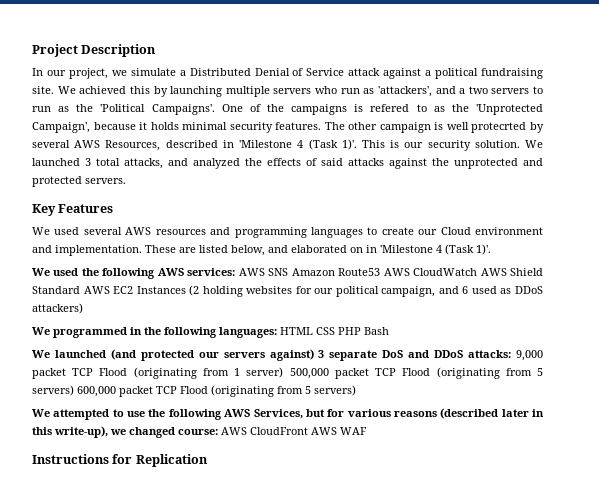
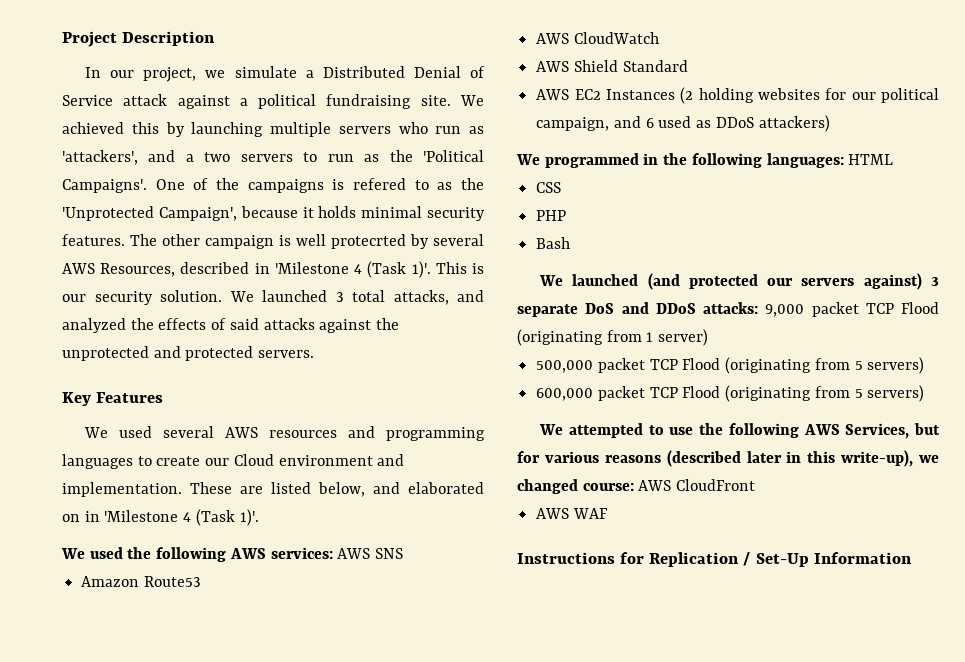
- We used the following AWS services: AWS SNS Amazon Route53 AWS CloudWatch AWS Shield Standard AWS EC2 Instances (2 holding websites for our political campaign, and 6 used as DDoS attackers)
+ We used the following AWS services: AWS SNS
+ Amazon Route53
+ AWS CloudWatch
+ AWS Shield Standard
+ AWS EC2 Instances (2 holding websites for our political campaign, and 6 used as DDoS attackers)
- We programmed in the following languages: HTML CSS PHP Bash
+ We programmed in the following languages: HTML
+ CSS
+ PHP
+ Bash
- We launched (and protected our servers against) 3 separate DoS and DDoS attacks: 9,000 packet TCP Flood (originating from 1 server) 500,000 packet TCP Flood (originating from 5 servers) 600,000 packet TCP Flood (originating from 5 servers)
+ We launched (and protected our servers against) 3 separate DoS and DDoS attacks: 9,000 packet TCP Flood (originating from 1 server)
+ 500,000 packet TCP Flood (originating from 5 servers)
+ 600,000 packet TCP Flood (originating from 5 servers)
- We attempted to use the following AWS Services, but for various reasons (described later in this write-up), we changed course: AWS CloudFront AWS WAF
+ We attempted to use the following AWS Services, but for various reasons (described later in this write-up), we changed course: AWS CloudFront
+ AWS WAF
- Instructions for Replication
+ Instructions for Replication / Set-Up Information

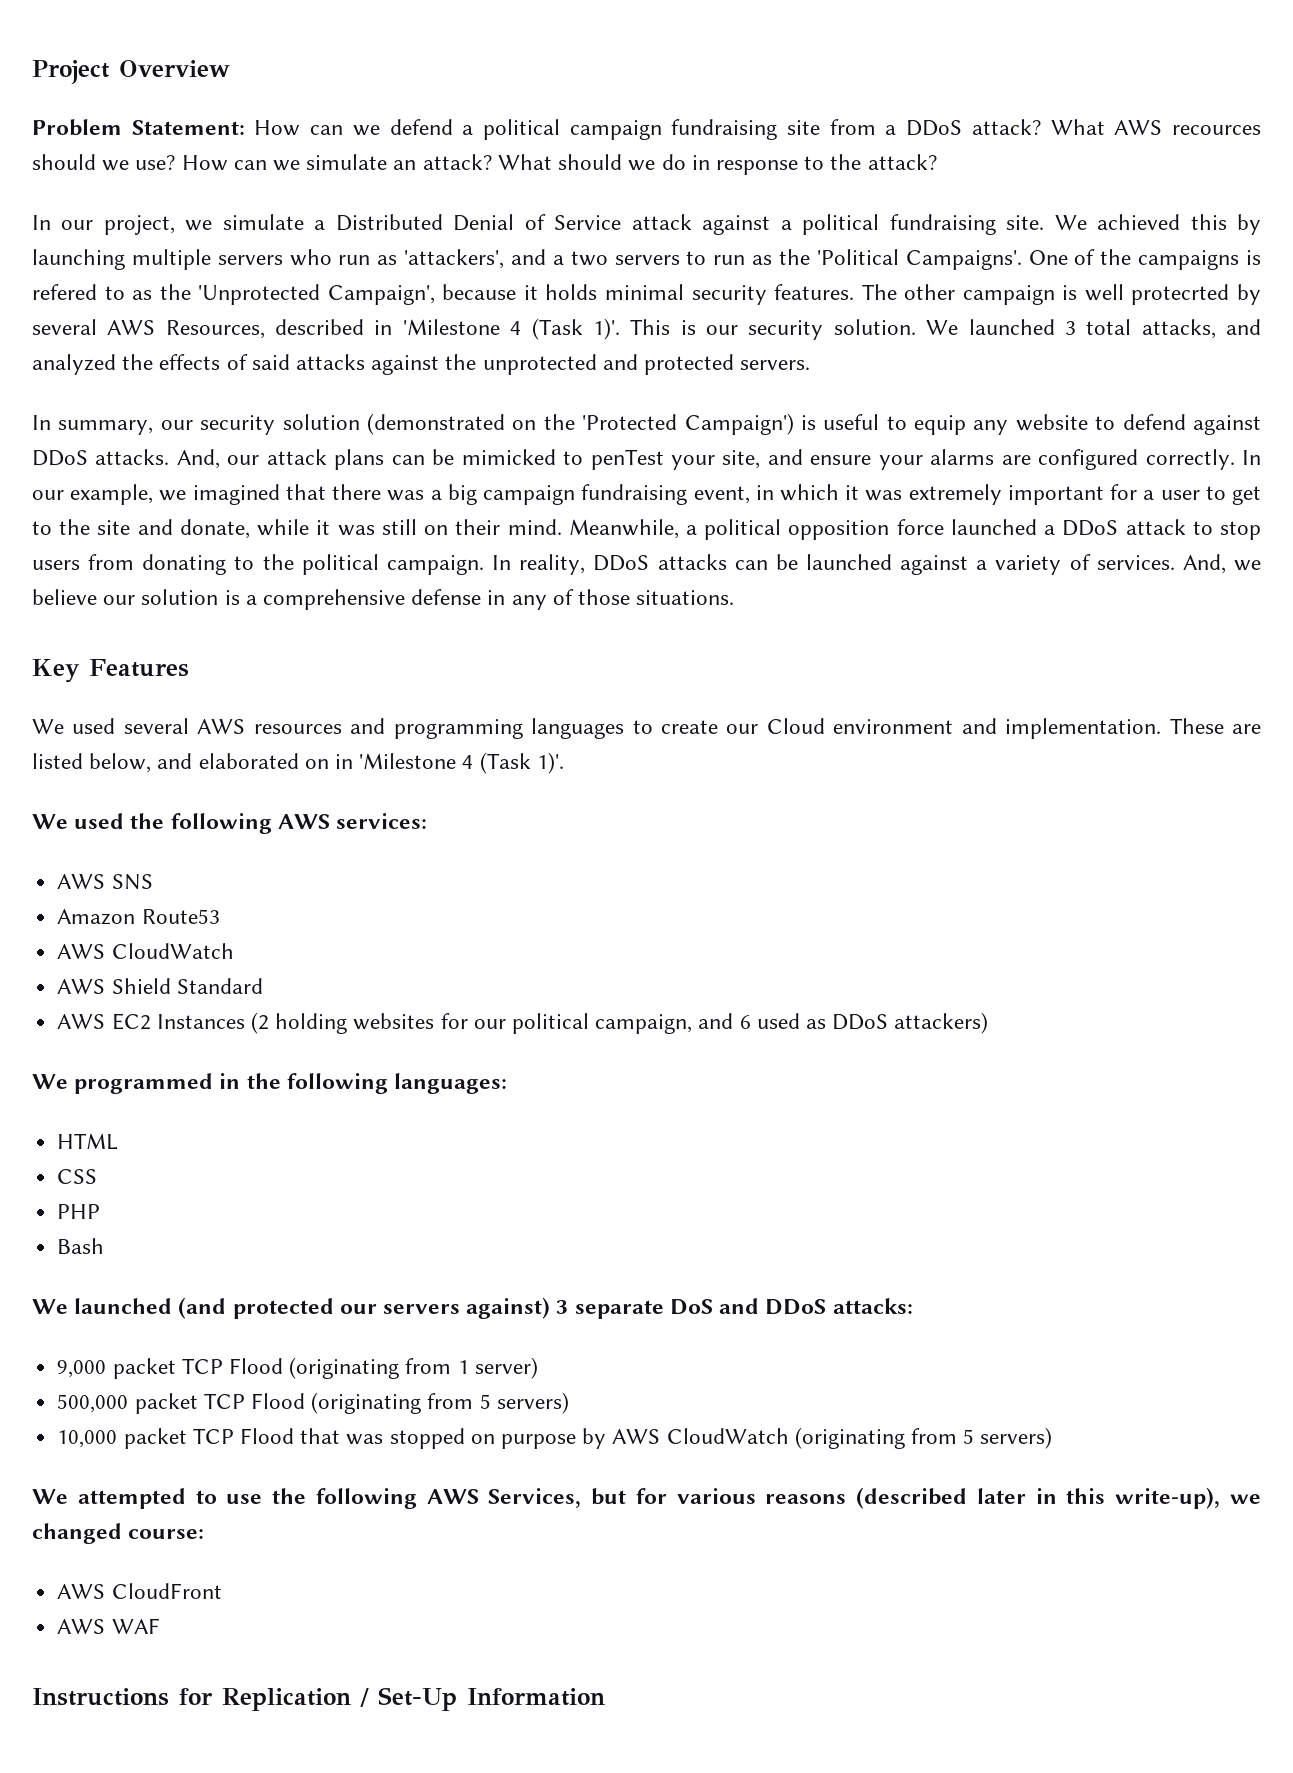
- Project Description
+ Project Overview
+ Problem Statement: How can we defend a political campaign fundraising site from a DDoS attack? What AWS recources should we use? How can we simulate an attack? What should we do in response to the attack?
+ In summary, our security solution (demonstrated on the 'Protected Campaign') is useful to equip any website to defend against DDoS attacks. And, our attack plans can be mimicked to penTest your site, and ensure your alarms are configured correctly. In our example, we imagined that there was a big campaign fundraising event, in which it was extremely important for a user to get to the site and donate, while it was still on their mind. Meanwhile, a political opposition force launched a DDoS attack to stop users from donating to the political campaign. In reality, DDoS attacks can be launched against a variety of services. And, we believe our solution is a comprehensive defense in any of those situations.
- We used the following AWS services: AWS SNS
+ We used the following AWS services:
+ AWS SNS
- We programmed in the following languages: HTML
+ We programmed in the following languages:
+ HTML
- We launched (and protected our servers against) 3 separate DoS and DDoS attacks: 9,000 packet TCP Flood (originating from 1 server)
+ We launched (and protected our servers against) 3 separate DoS and DDoS attacks:
+ 9,000 packet TCP Flood (originating from 1 server)
- 600,000 packet TCP Flood (originating from 5 servers)
+ 10,000 packet TCP Flood that was stopped on purpose by AWS CloudWatch (originating from 5 servers)
- We attempted to use the following AWS Services, but for various reasons (described later in this write-up), we changed course: AWS CloudFront
+ We attempted to use the following AWS Services, but for various reasons (described later in this write-up), we changed course:
+ AWS CloudFront

